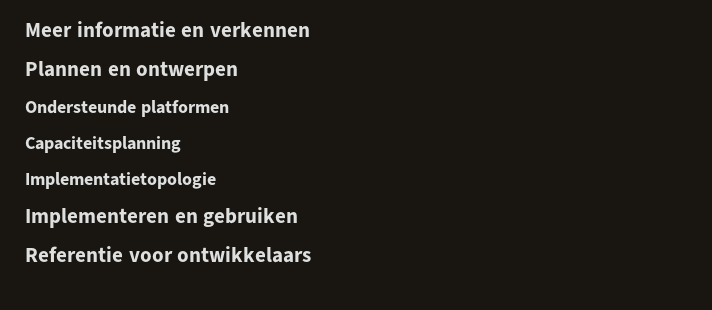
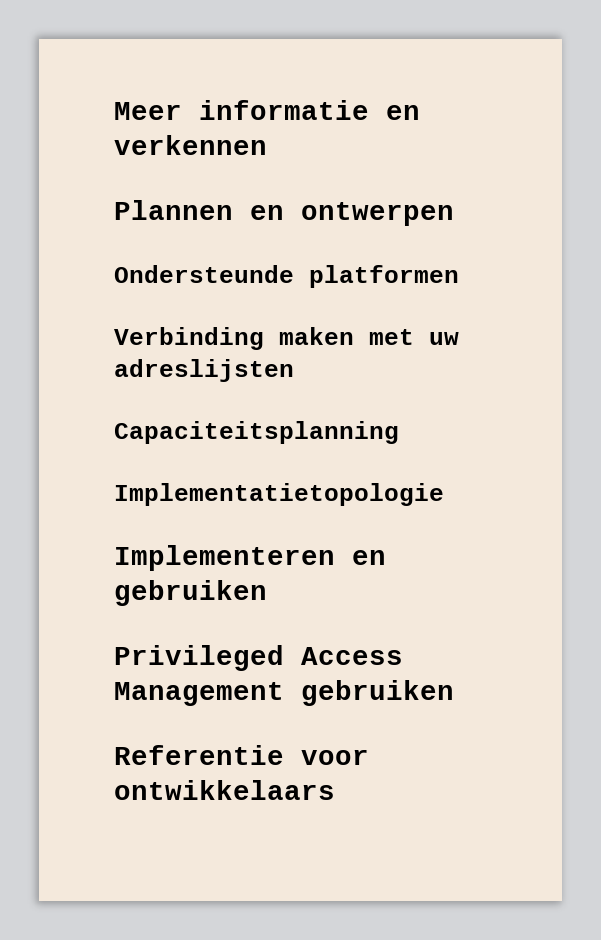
+ Verbinding maken met uw adreslijsten
+ Privileged Access Management gebruiken

